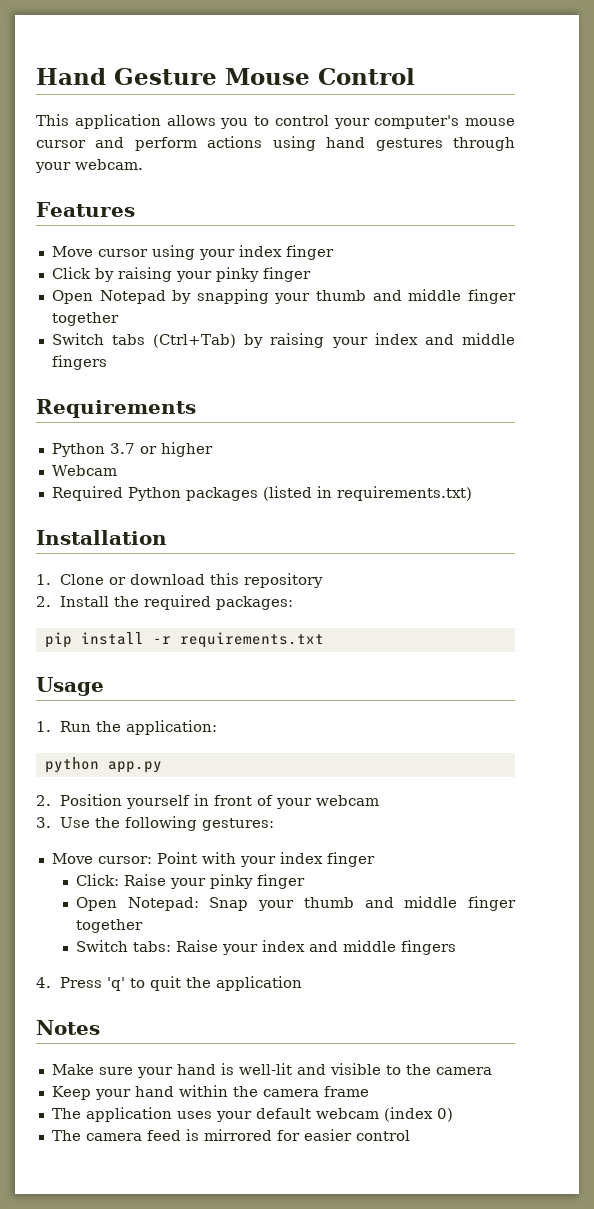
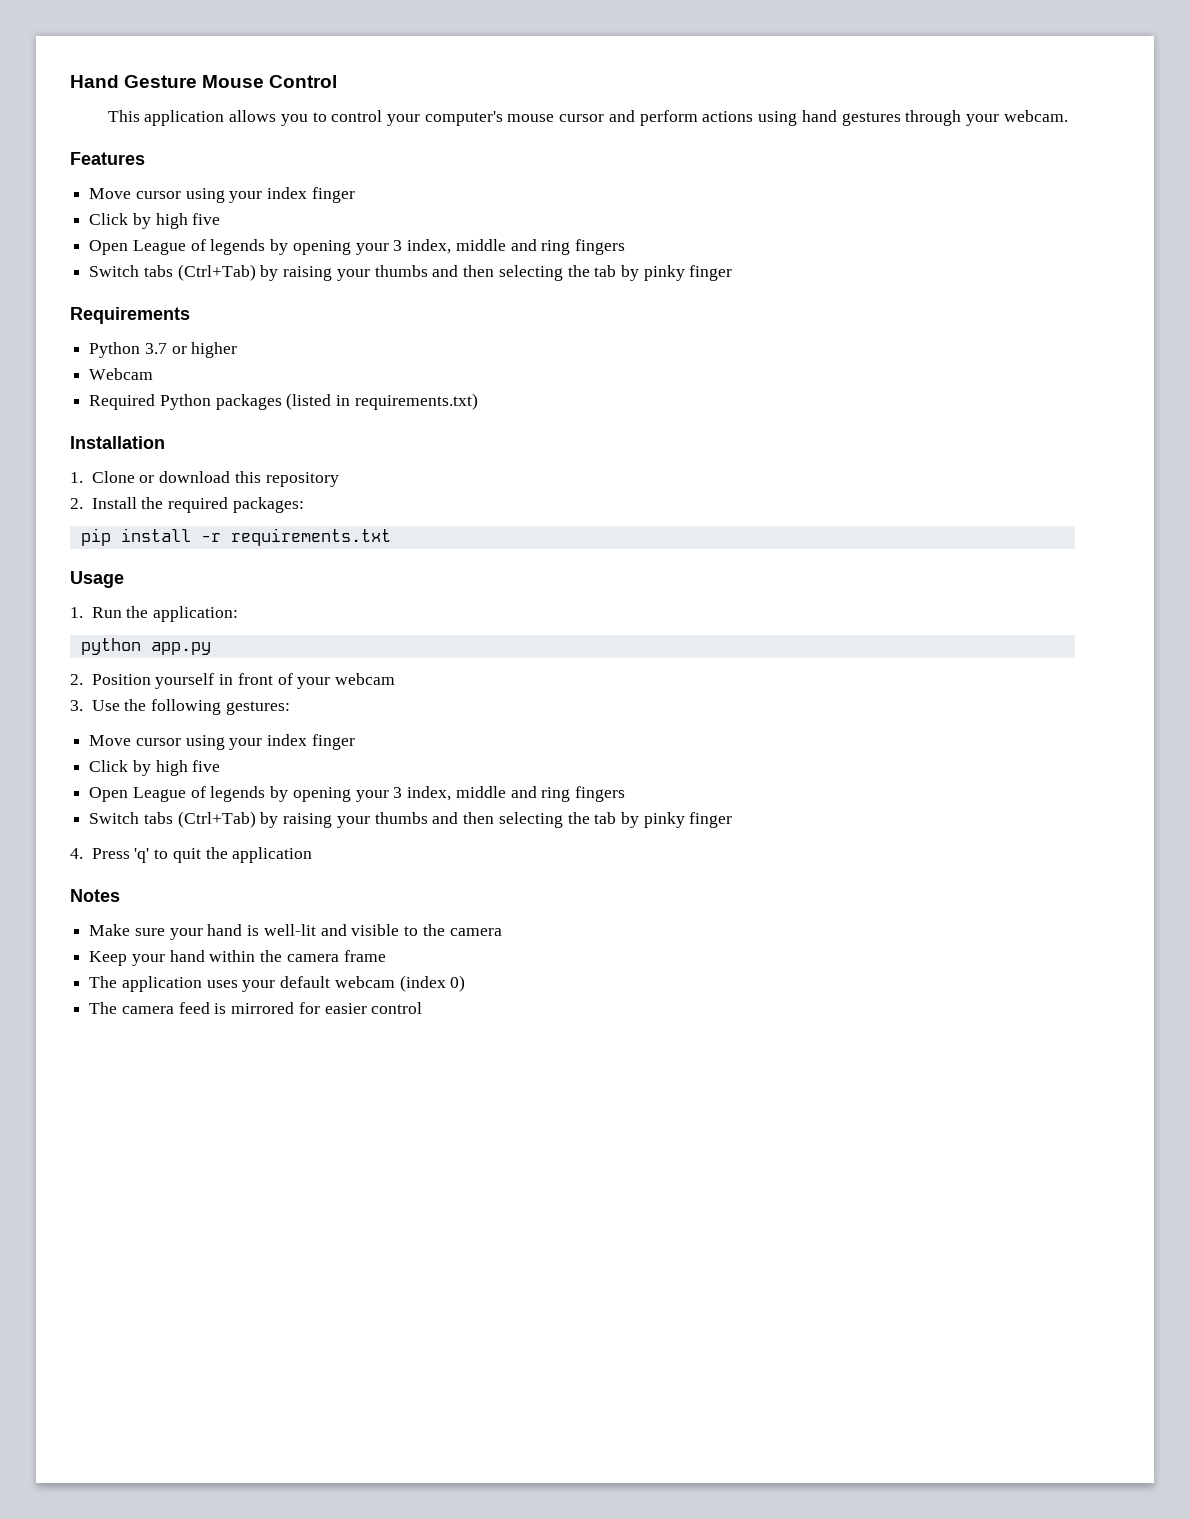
  Features
  Move cursor using your index finger
- Click by raising your pinky finger
- Open Notepad by snapping your thumb and middle finger together
- Switch tabs (Ctrl+Tab) by raising your index and middle fingers
+ Click by high five
+ Open League of legends by opening your 3 index, middle and ring fingers
+ Switch tabs (Ctrl+Tab) by raising your thumbs and then selecting the tab by pinky finger
  3. Use the following gestures:
- Move cursor: Point with your index finger
- Click: Raise your pinky finger
- Open Notepad: Snap your thumb and middle finger together
- Switch tabs: Raise your index and middle fingers
+ Move cursor using your index finger
+ Click by high five
+ Open League of legends by opening your 3 index, middle and ring fingers
+ Switch tabs (Ctrl+Tab) by raising your thumbs and then selecting the tab by pinky finger

